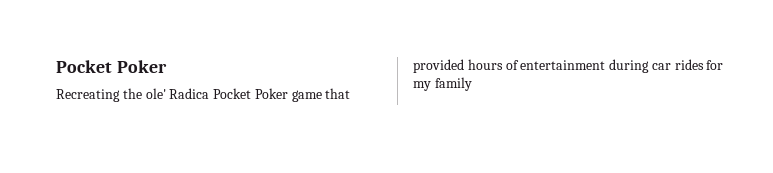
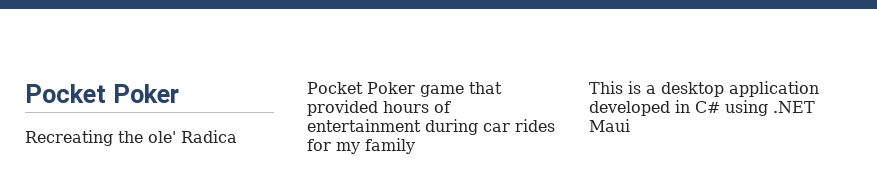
+ This is a desktop application developed in C# using .NET Maui

